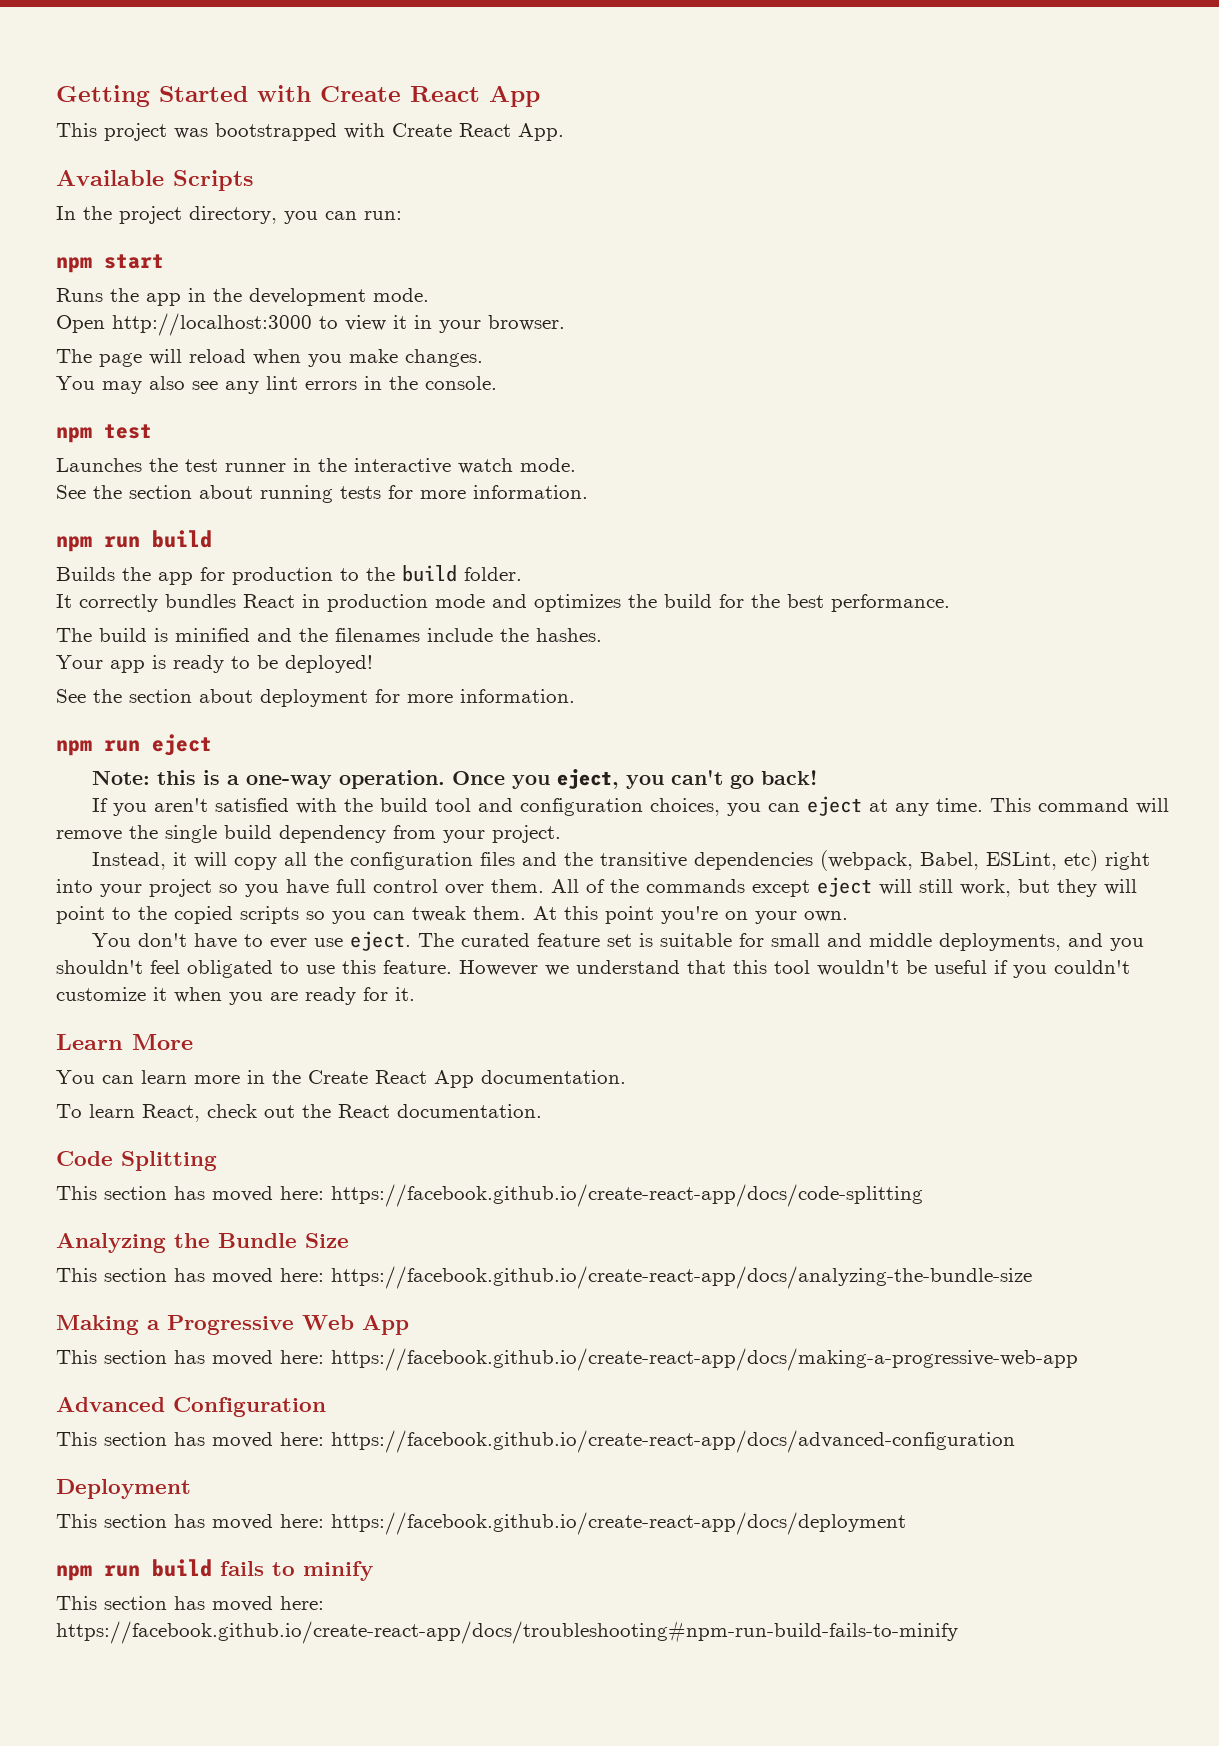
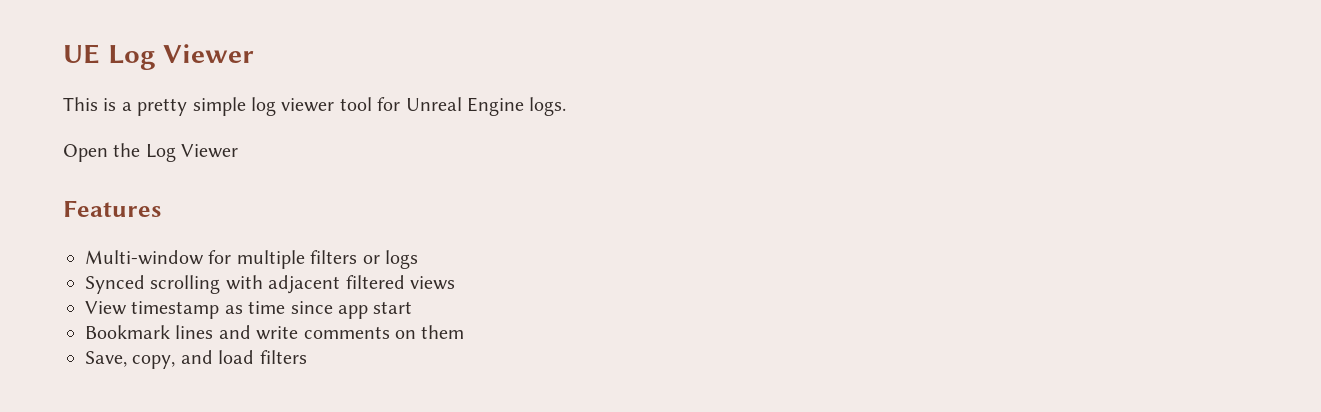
- Getting Started with Create React App
- This project was bootstrapped with Create React App.
- Available Scripts
- In the project directory, you can run:
- npm start
- Runs the app in the development mode.
- Open http://localhost:3000 to view it in your browser.
- The page will reload when you make changes.
- You may also see any lint errors in the console.
- npm test
- Launches the test runner in the interactive watch mode.
- See the section about running tests for more information.
- npm run build
- Builds the app for production to the build folder.
- It correctly bundles React in production mode and optimizes the build for the best performance.
- The build is minified and the filenames include the hashes.
- Your app is ready to be deployed!
- See the section about deployment for more information.
- npm run eject
- Note: this is a one-way operation. Once you eject, you can't go back!
- If you aren't satisfied with the build tool and configuration choices, you can eject at any time. This command will remove the single build dependency from your project.
- Instead, it will copy all the configuration files and the transitive dependencies (webpack, Babel, ESLint, etc) right into your project so you have full control over them. All of the commands except eject will still work, but they will point to the copied scripts so you can tweak them. At this point you're on your own.
- You don't have to ever use eject. The curated feature set is suitable for small and middle deployments, and you shouldn't feel obligated to use this feature. However we understand that this tool wouldn't be useful if you couldn't customize it when you are ready for it.
- Learn More
- You can learn more in the Create React App documentation.
- To learn React, check out the React documentation.
- Code Splitting
- This section has moved here: https://facebook.github.io/create-react-app/docs/code-splitting
- Analyzing the Bundle Size
- This section has moved here: https://facebook.github.io/create-react-app/docs/analyzing-the-bundle-size
- Making a Progressive Web App
- This section has moved here: https://facebook.github.io/create-react-app/docs/making-a-progressive-web-app
- Advanced Configuration
- This section has moved here: https://facebook.github.io/create-react-app/docs/advanced-configuration
- Deployment
- This section has moved here: https://facebook.github.io/create-react-app/docs/deployment
- npm run build fails to minify
- This section has moved here: https://facebook.github.io/create-react-app/docs/troubleshooting#npm-run-build-fails-to-minify
+ UE Log Viewer
+ This is a pretty simple log viewer tool for Unreal Engine logs.
+ Open the Log Viewer
+ Features
+ Multi-window for multiple filters or logs
+ Synced scrolling with adjacent filtered views
+ View timestamp as time since app start
+ Bookmark lines and write comments on them
+ Save, copy, and load filters

